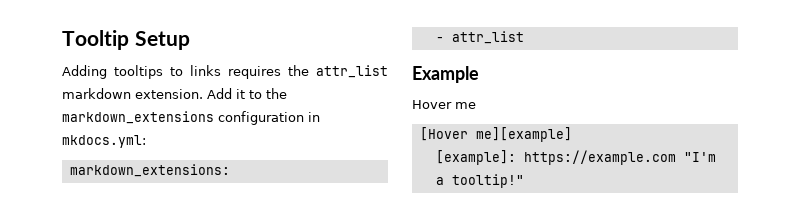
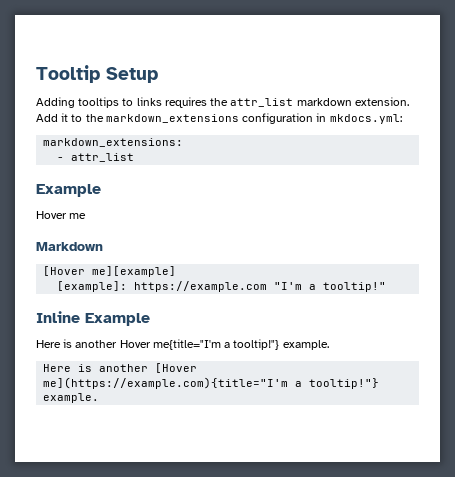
+ Markdown
+ Inline Example
+ Here is another Hover me{title="I'm a tooltip!"} example.
+ Here is another [Hover me](https://example.com){title="I'm a tooltip!"} example.

